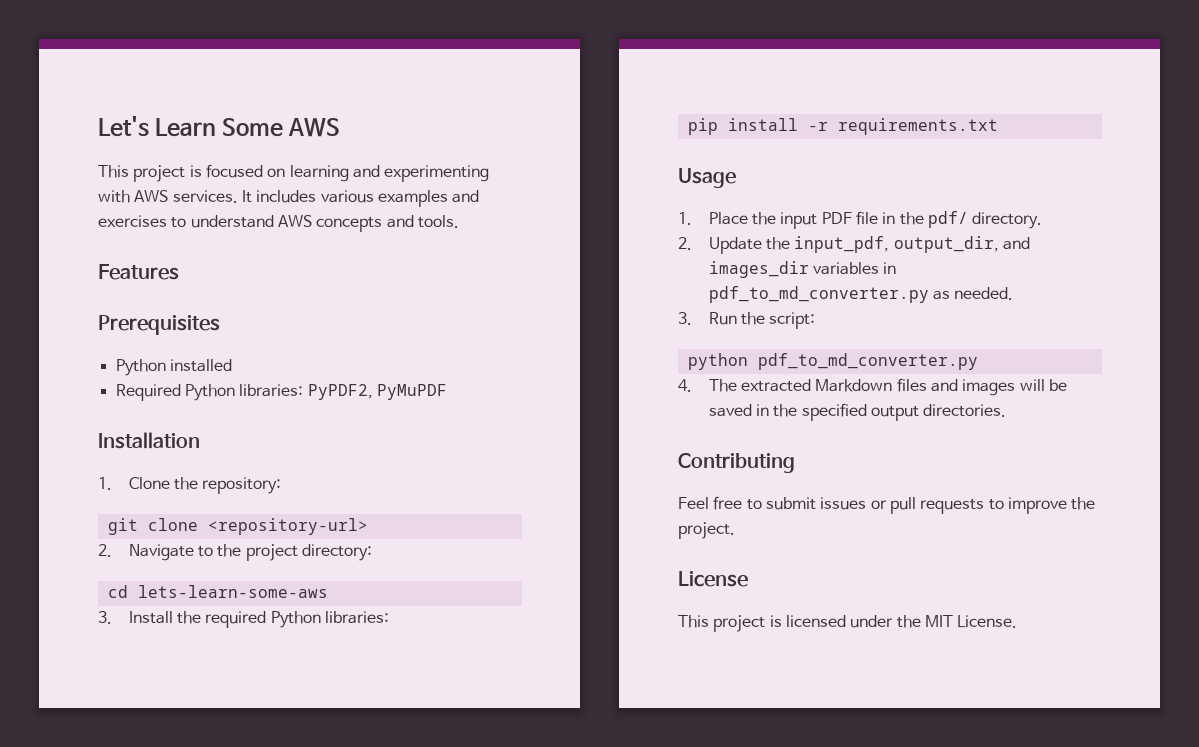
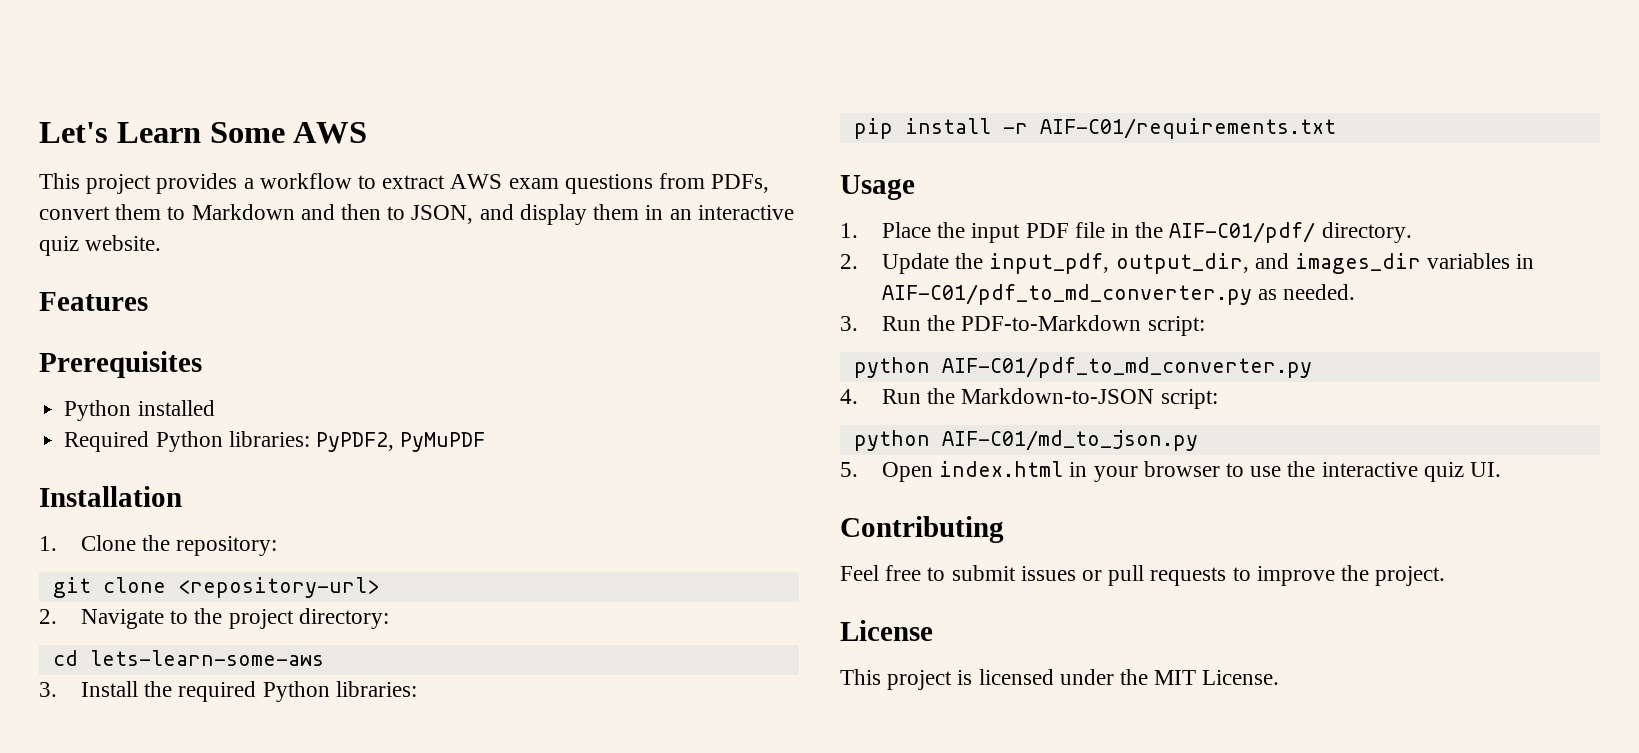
- This project is focused on learning and experimenting with AWS services. It includes various examples and exercises to understand AWS concepts and tools.
+ This project provides a workflow to extract AWS exam questions from PDFs, convert them to Markdown and then to JSON, and display them in an interactive quiz website.
- pip install -r requirements.txt
+ pip install -r AIF-C01/requirements.txt
- 1. Place the input PDF file in the pdf/ directory.
+ 1. Place the input PDF file in the AIF-C01/pdf/ directory.
- 2. Update the input_pdf, output_dir, and images_dir variables in pdf_to_md_converter.py as needed.
+ 2. Update the input_pdf, output_dir, and images_dir variables in AIF-C01/pdf_to_md_converter.py as needed.
- 3. Run the script:
- python pdf_to_md_converter.py
+ 3. Run the PDF-to-Markdown script:
+ python AIF-C01/pdf_to_md_converter.py
- 4. The extracted Markdown files and images will be saved in the specified output directories.
+ 4. Run the Markdown-to-JSON script:
+ python AIF-C01/md_to_json.py
+ 5. Open index.html in your browser to use the interactive quiz UI.

